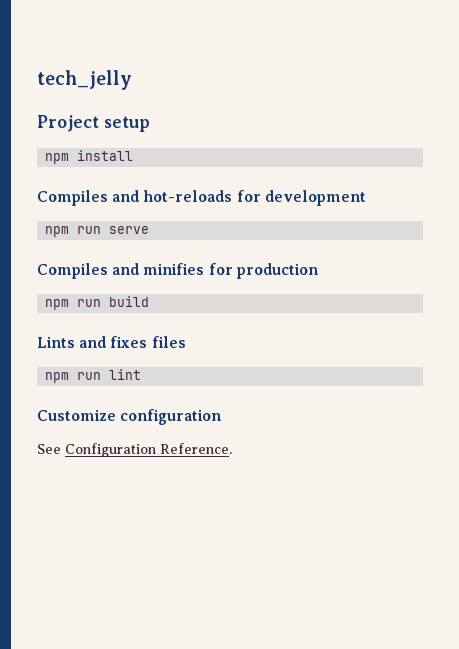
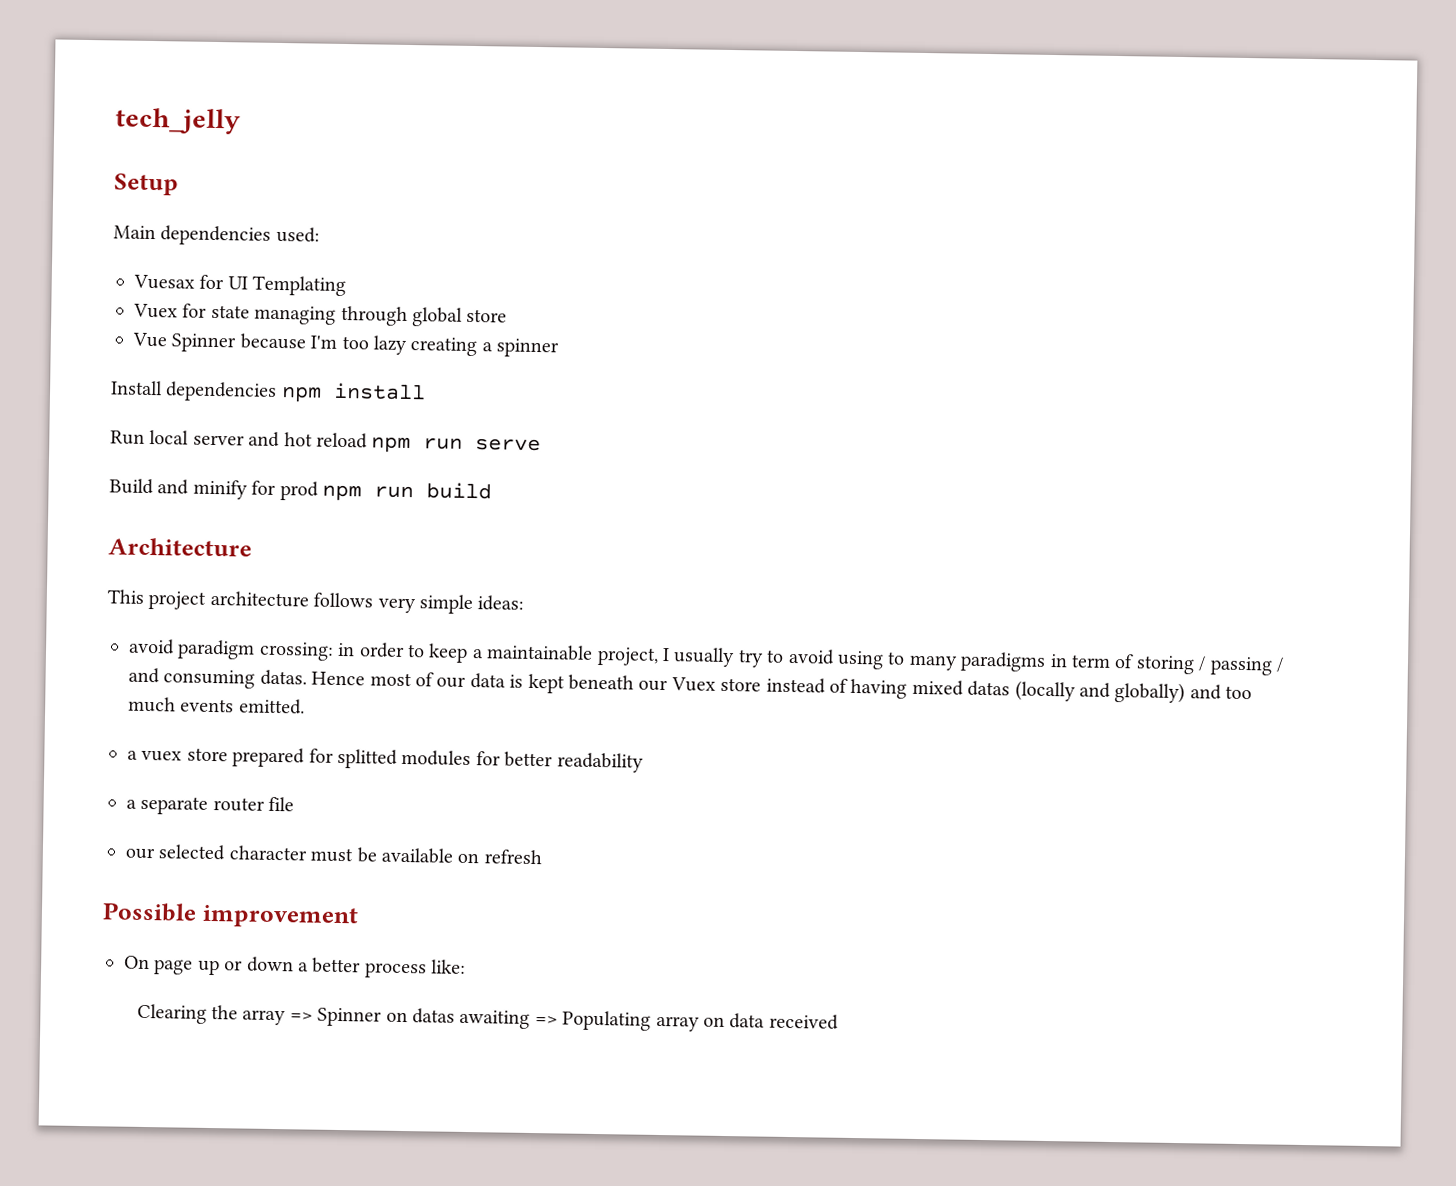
- Project setup
- npm install
- Compiles and hot-reloads for development
- npm run serve
- Compiles and minifies for production
- npm run build
- Lints and fixes files
- npm run lint
- Customize configuration
- See Configuration Reference.
+ Setup
+ Main dependencies used:
+ Vuesax for UI Templating
+ Vuex for state managing through global store
+ Vue Spinner because I'm too lazy creating a spinner
+ Install dependencies npm install
+ Run local server and hot reload npm run serve
+ Build and minify for prod npm run build
+ Architecture
+ This project architecture follows very simple ideas:
+ avoid paradigm crossing: in order to keep a maintainable project, I usually try to avoid using to many paradigms in term of storing / passing / and consuming datas. Hence most of our data is kept beneath our Vuex store instead of having mixed datas (locally and globally) and too much events emitted.
+ a vuex store prepared for splitted modules for better readability
+ a separate router file
+ our selected character must be available on refresh
+ Possible improvement
+ On page up or down a better process like:
+ Clearing the array => Spinner on datas awaiting => Populating array on data received

